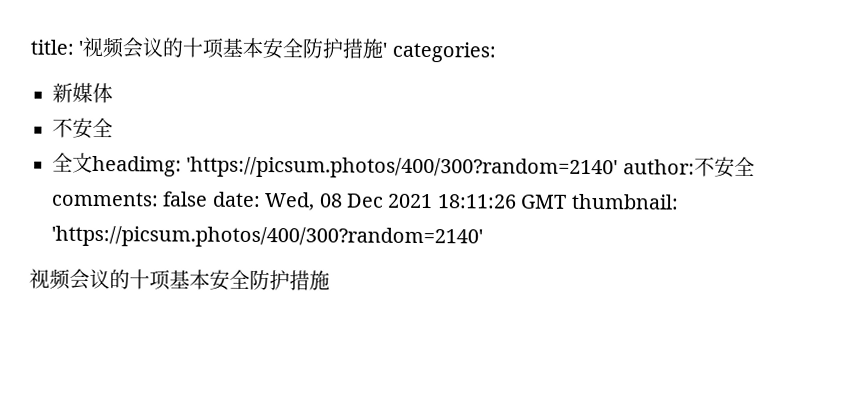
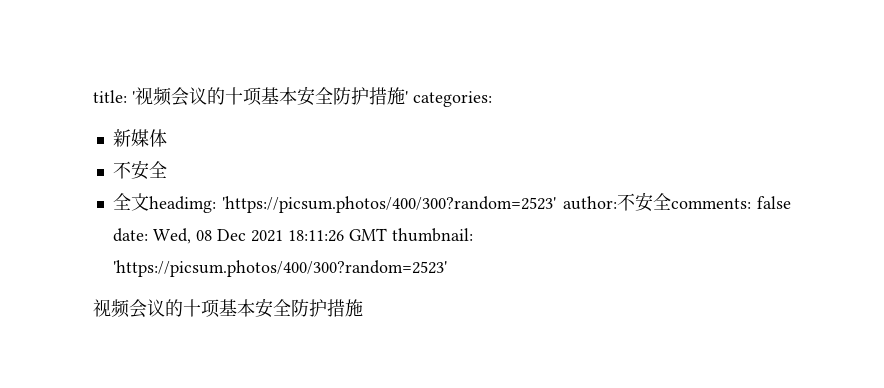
- 全文headimg: 'https://picsum.photos/400/300?random=2140' author:不安全comments: false date: Wed, 08 Dec 2021 18:11:26 GMT thumbnail: 'https://picsum.photos/400/300?random=2140'
+ 全文headimg: 'https://picsum.photos/400/300?random=2523' author:不安全comments: false date: Wed, 08 Dec 2021 18:11:26 GMT thumbnail: 'https://picsum.photos/400/300?random=2523'

